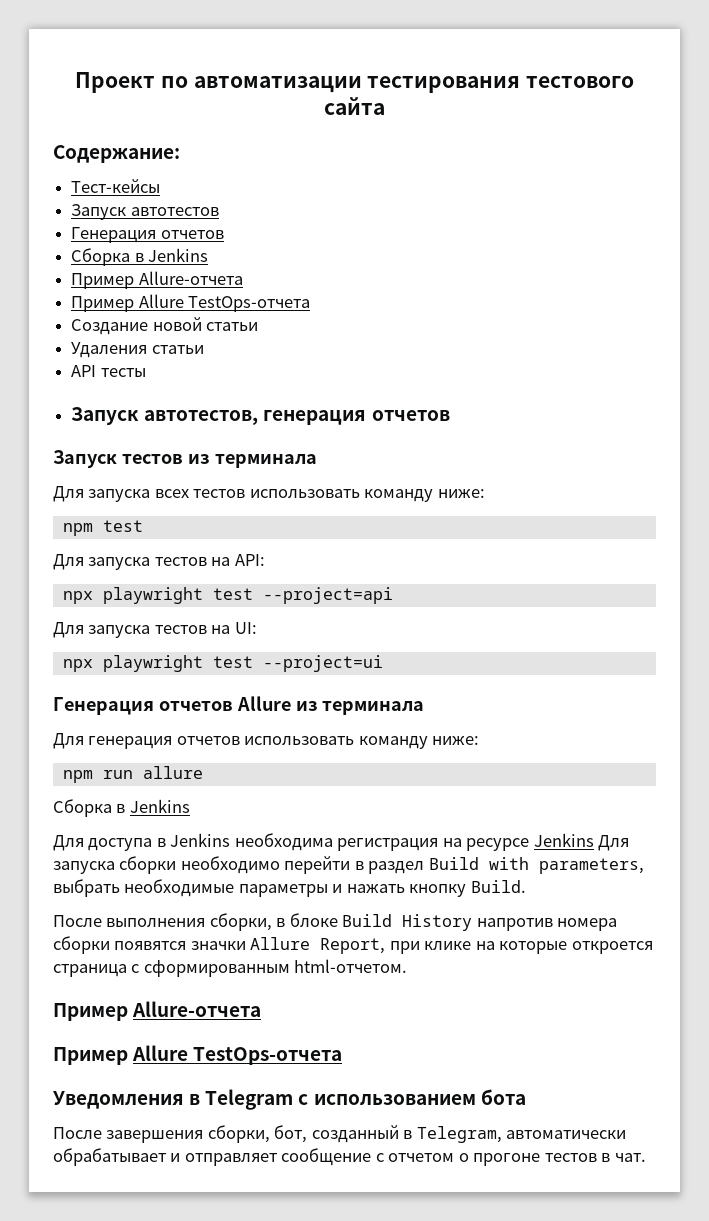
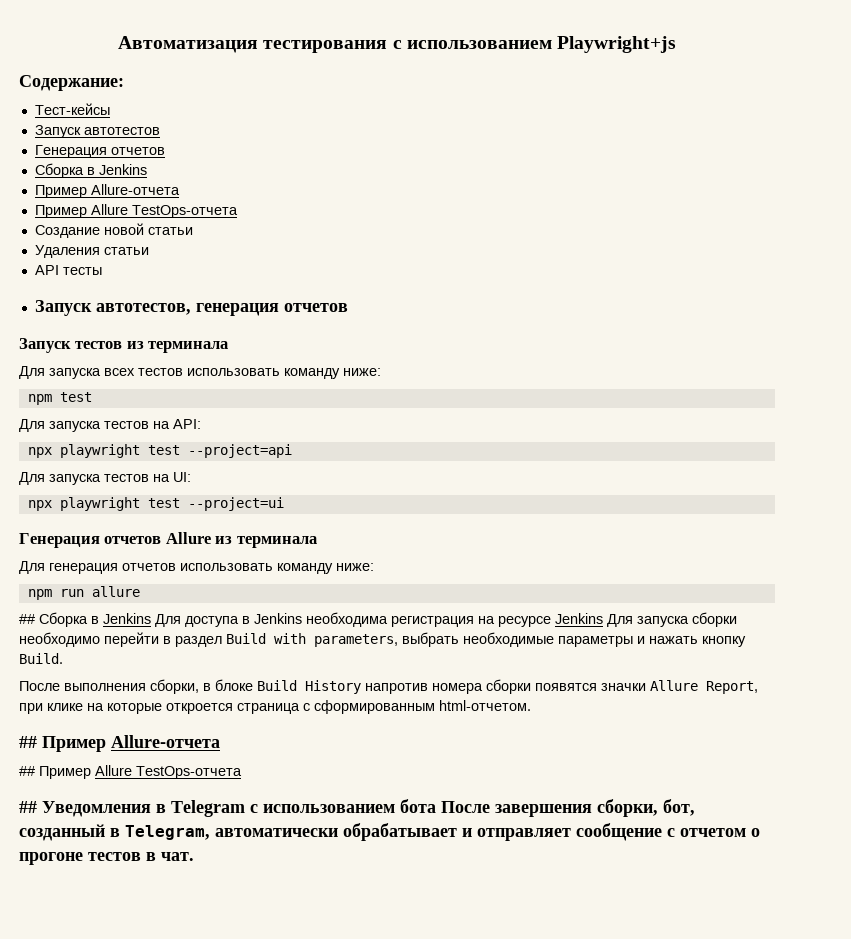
- Проект по автоматизации тестирования тестового сайта
+ Автоматизация тестирования с использованием Playwright+js
  npm run allure
- Сборка в Jenkins
- Для доступа в Jenkins необходима регистрация на ресурсе Jenkins Для запуска сборки необходимо перейти в раздел Build with parameters, выбрать необходимые параметры и нажать кнопку Build.
+ ## Сборка в Jenkins Для доступа в Jenkins необходима регистрация на ресурсе Jenkins Для запуска сборки необходимо перейти в раздел Build with parameters, выбрать необходимые параметры и нажать кнопку Build.
  После выполнения сборки, в блоке Build History напротив номера сборки появятся значки Allure Report, при клике на которые откроется страница с сформированным html-отчетом.
- Пример Allure-отчета
- Пример Allure TestOps-отчета
- Уведомления в Telegram с использованием бота
- После завершения сборки, бот, созданный в Telegram, автоматически обрабатывает и отправляет сообщение с отчетом о прогоне тестов в чат.
+ ## Пример Allure-отчета
+ ## Пример Allure TestOps-отчета
+ ## Уведомления в Telegram с использованием бота После завершения сборки, бот, созданный в Telegram, автоматически обрабатывает и отправляет сообщение с отчетом о прогоне тестов в чат.

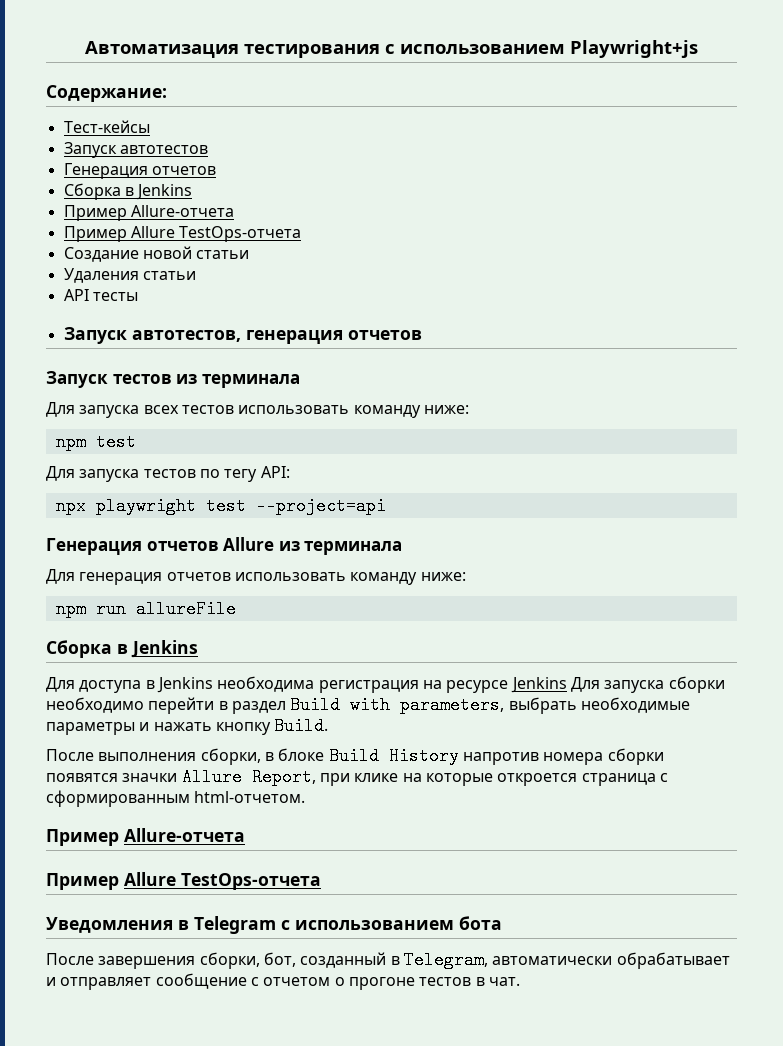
- Для запуска тестов на API:
+ Для запуска тестов по тегу API:
- Для запуска тестов на UI:
- npx playwright test --project=ui
- npm run allure
- ## Сборка в Jenkins Для доступа в Jenkins необходима регистрация на ресурсе Jenkins Для запуска сборки необходимо перейти в раздел Build with parameters, выбрать необходимые параметры и нажать кнопку Build.
+ npm run allureFile
+ Сборка в Jenkins
+ Для доступа в Jenkins необходима регистрация на ресурсе Jenkins Для запуска сборки необходимо перейти в раздел Build with parameters, выбрать необходимые параметры и нажать кнопку Build.
  После выполнения сборки, в блоке Build History напротив номера сборки появятся значки Allure Report, при клике на которые откроется страница с сформированным html-отчетом.
- ## Пример Allure-отчета
- ## Пример Allure TestOps-отчета
- ## Уведомления в Telegram с использованием бота После завершения сборки, бот, созданный в Telegram, автоматически обрабатывает и отправляет сообщение с отчетом о прогоне тестов в чат.
+ Пример Allure-отчета
+ Пример Allure TestOps-отчета
+ Уведомления в Telegram с использованием бота
+ После завершения сборки, бот, созданный в Telegram, автоматически обрабатывает и отправляет сообщение с отчетом о прогоне тестов в чат.

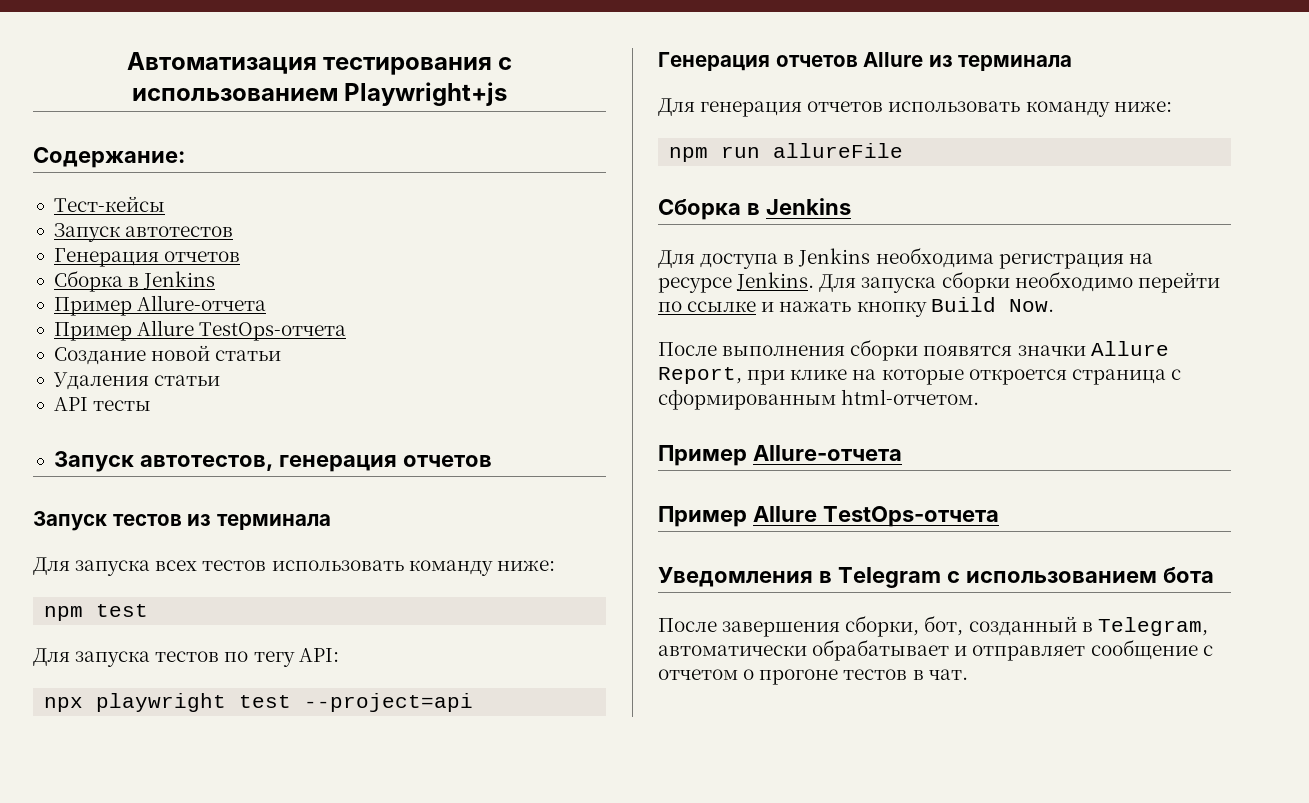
- Для доступа в Jenkins необходима регистрация на ресурсе Jenkins Для запуска сборки необходимо перейти в раздел Build with parameters, выбрать необходимые параметры и нажать кнопку Build.
+ Для доступа в Jenkins необходима регистрация на ресурсе Jenkins. Для запуска сборки необходимо перейти по ссылке и нажать кнопку Build Now.
- После выполнения сборки, в блоке Build History напротив номера сборки появятся значки Allure Report, при клике на которые откроется страница с сформированным html-отчетом.
+ После выполнения сборки появятся значки Allure Report, при клике на которые откроется страница с сформированным html-отчетом.

